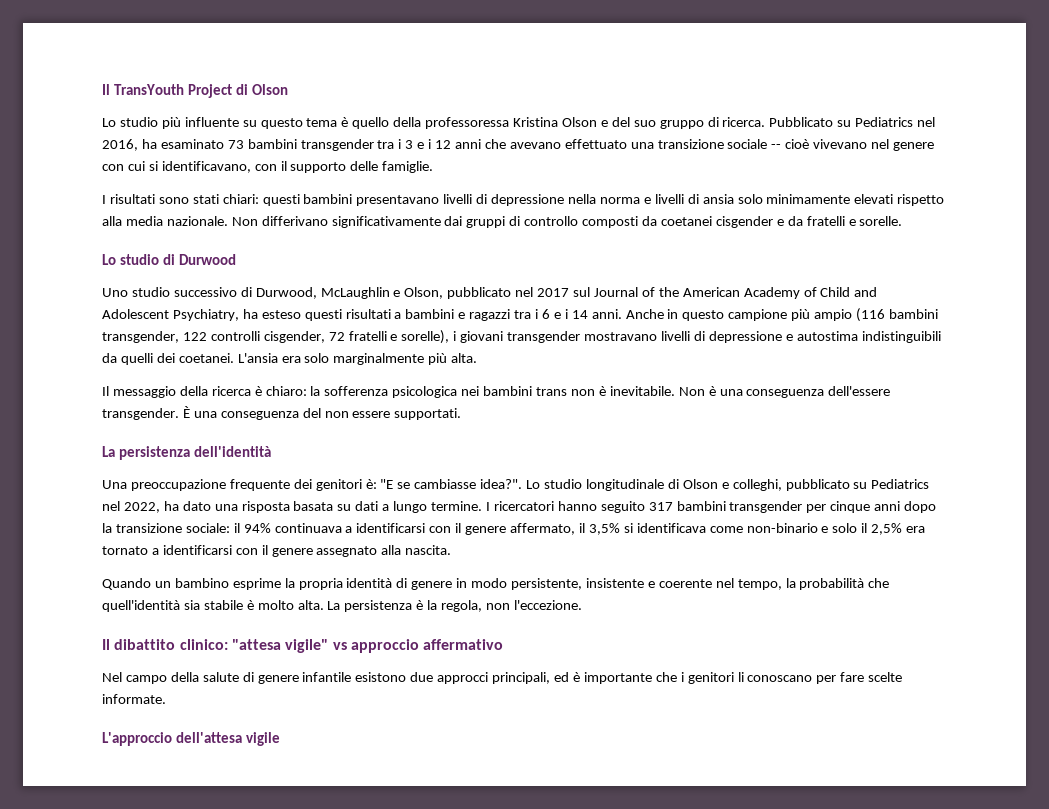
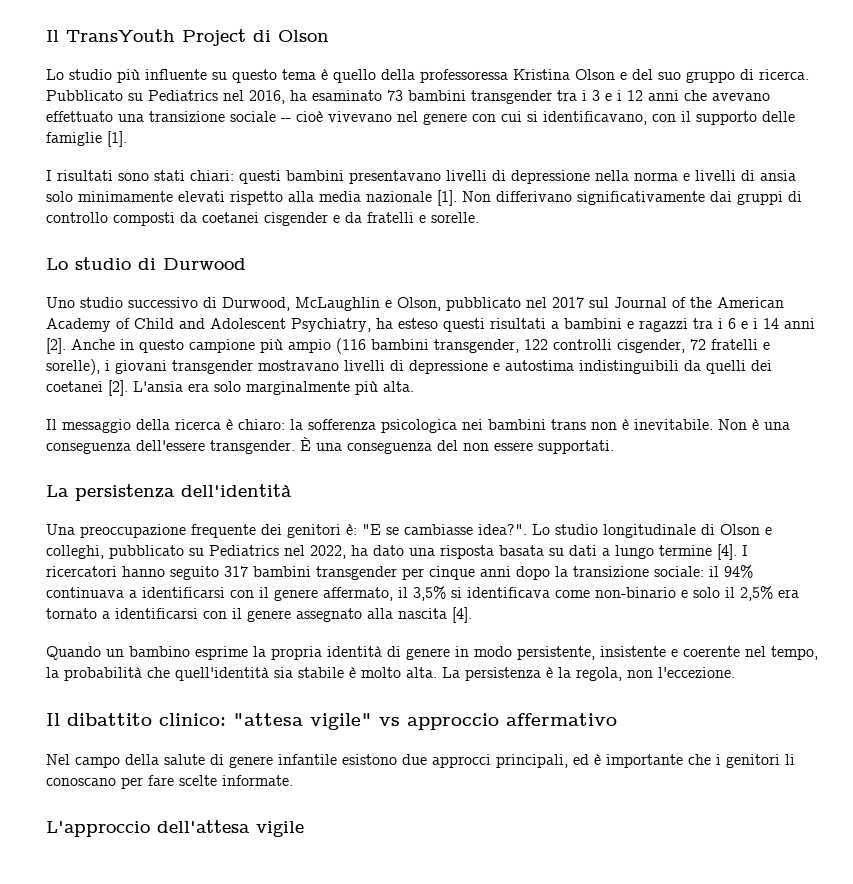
- Pubblicato su Pediatrics nel 2016, ha esaminato 73 bambini transgender tra i 3 e i 12 anni che avevano effettuato una transizione sociale -- cioè vivevano nel genere con cui si identificavano, con il supporto delle famiglie.
+ Pubblicato su Pediatrics nel 2016, ha esaminato 73 bambini transgender tra i 3 e i 12 anni che avevano effettuato una transizione sociale -- cioè vivevano nel genere con cui si identificavano, con il supporto delle famiglie [1].
- I risultati sono stati chiari: questi bambini presentavano livelli di depressione nella norma e livelli di ansia solo minimamente elevati rispetto alla media nazionale.
+ I risultati sono stati chiari: questi bambini presentavano livelli di depressione nella norma e livelli di ansia solo minimamente elevati rispetto alla media nazionale [1].
- Uno studio successivo di Durwood, McLaughlin e Olson, pubblicato nel 2017 sul Journal of the American Academy of Child and Adolescent Psychiatry, ha esteso questi risultati a bambini e ragazzi tra i 6 e i 14 anni.
+ Uno studio successivo di Durwood, McLaughlin e Olson, pubblicato nel 2017 sul Journal of the American Academy of Child and Adolescent Psychiatry, ha esteso questi risultati a bambini e ragazzi tra i 6 e i 14 anni [2].
- Anche in questo campione più ampio (116 bambini transgender, 122 controlli cisgender, 72 fratelli e sorelle), i giovani transgender mostravano livelli di depressione e autostima indistinguibili da quelli dei coetanei.
+ Anche in questo campione più ampio (116 bambini transgender, 122 controlli cisgender, 72 fratelli e sorelle), i giovani transgender mostravano livelli di depressione e autostima indistinguibili da quelli dei coetanei [2].
- Lo studio longitudinale di Olson e colleghi, pubblicato su Pediatrics nel 2022, ha dato una risposta basata su dati a lungo termine.
+ Lo studio longitudinale di Olson e colleghi, pubblicato su Pediatrics nel 2022, ha dato una risposta basata su dati a lungo termine [4].
- I ricercatori hanno seguito 317 bambini transgender per cinque anni dopo la transizione sociale: il 94% continuava a identificarsi con il genere affermato, il 3,5% si identificava come non-binario e solo il 2,5% era tornato a identificarsi con il genere assegnato alla nascita.
+ I ricercatori hanno seguito 317 bambini transgender per cinque anni dopo la transizione sociale: il 94% continuava a identificarsi con il genere affermato, il 3,5% si identificava come non-binario e solo il 2,5% era tornato a identificarsi con il genere assegnato alla nascita [4].

